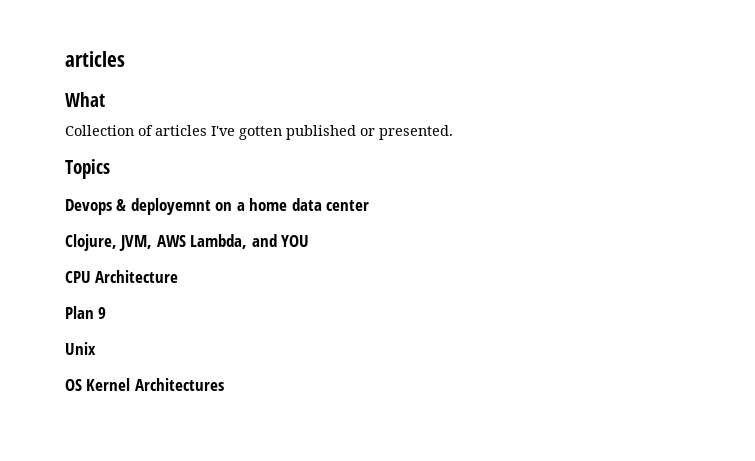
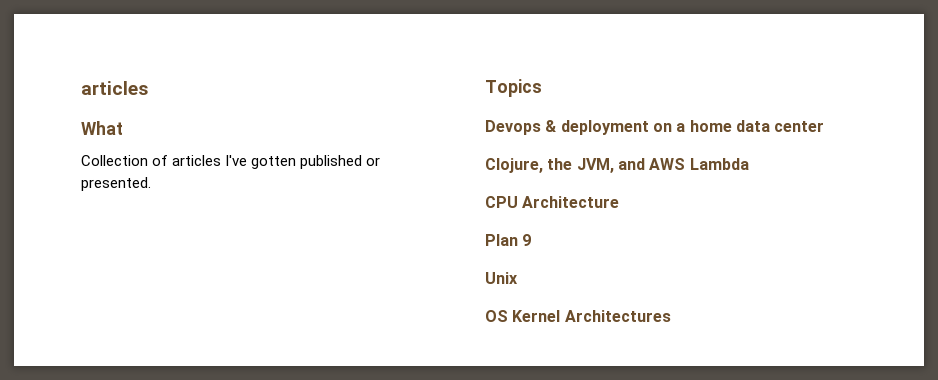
- Devops & deployemnt on a home data center
+ Devops & deployment on a home data center
- Clojure, JVM, AWS Lambda, and YOU
+ Clojure, the JVM, and AWS Lambda

